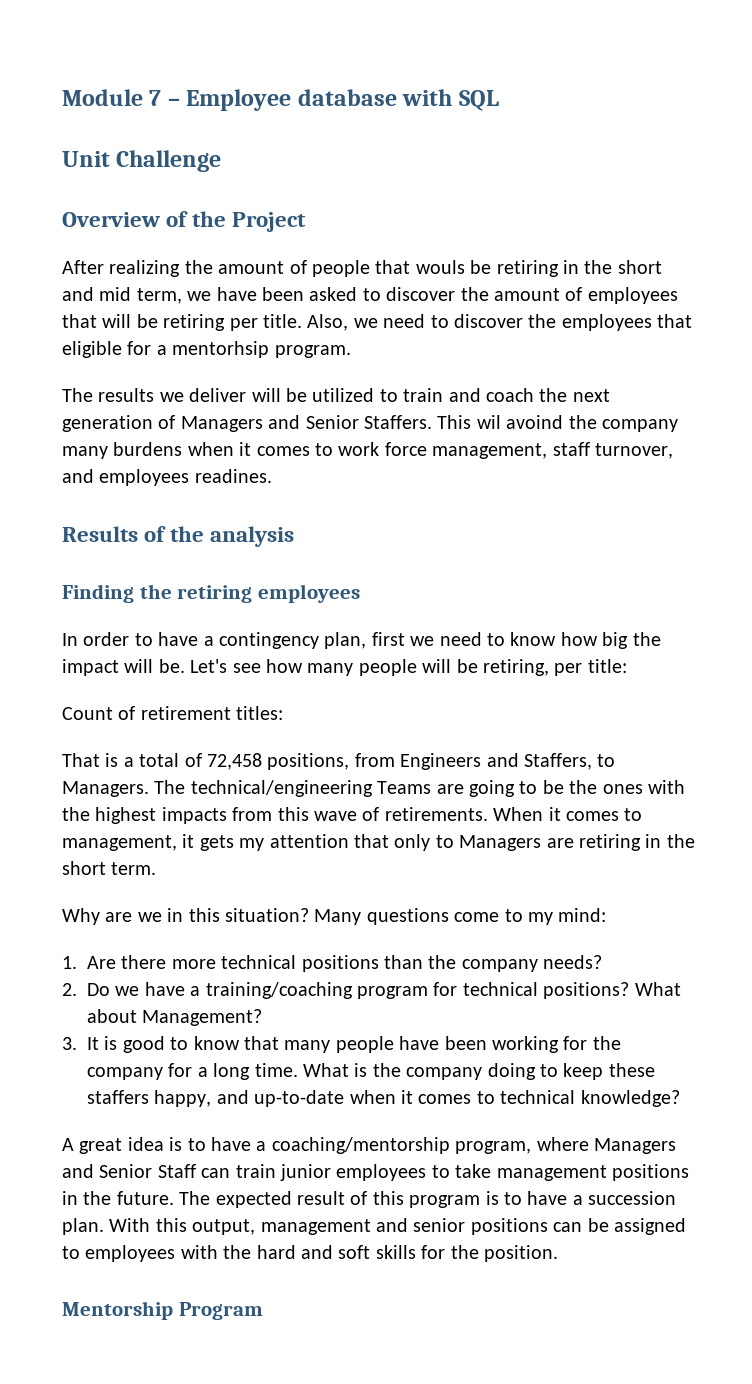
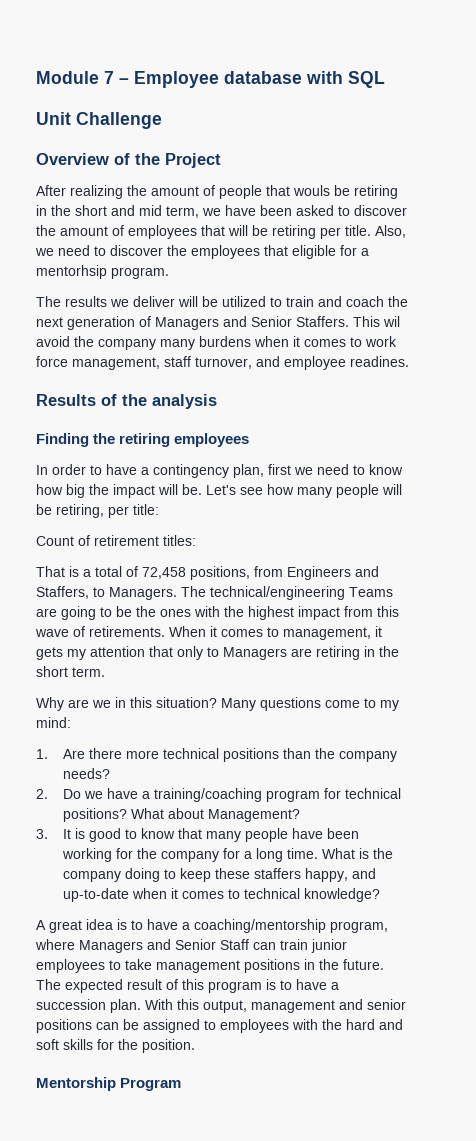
- This wil avoind the company many burdens when it comes to work force management, staff turnover, and employees readines.
+ This wil avoid the company many burdens when it comes to work force management, staff turnover, and employee readines.
- The technical/engineering Teams are going to be the ones with the highest impacts from this wave of retirements.
+ The technical/engineering Teams are going to be the ones with the highest impact from this wave of retirements.

